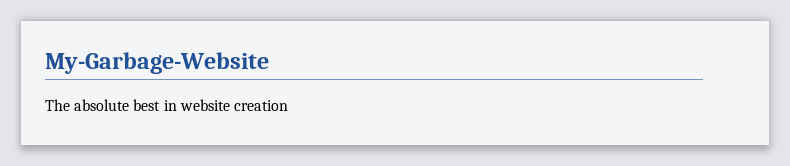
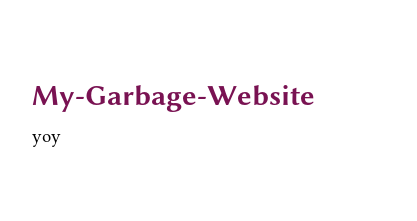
- The absolute best in website creation
+ yoy

